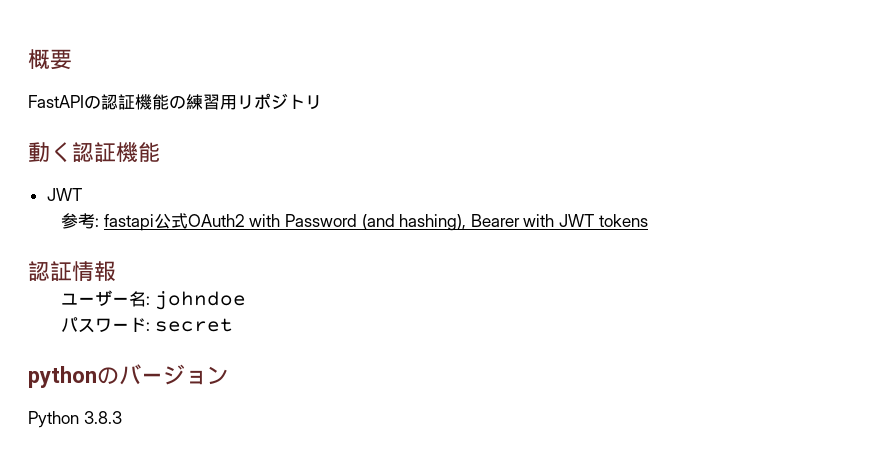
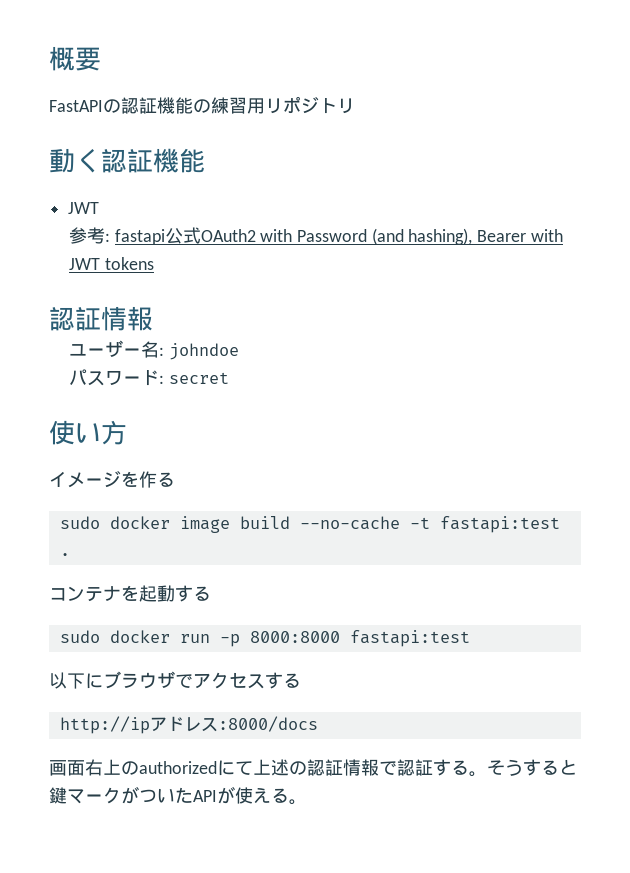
- pythonのバージョン
- Python 3.8.3
+ 使い方
+ イメージを作る
+ sudo docker image build --no-cache -t fastapi:test .
+ コンテナを起動する
+ sudo docker run -p 8000:8000 fastapi:test
+ 以下にブラウザでアクセスする
+ http://ipアドレス:8000/docs
+ 画面右上のauthorizedにて上述の認証情報で認証する。そうすると鍵マークがついたAPIが使える。

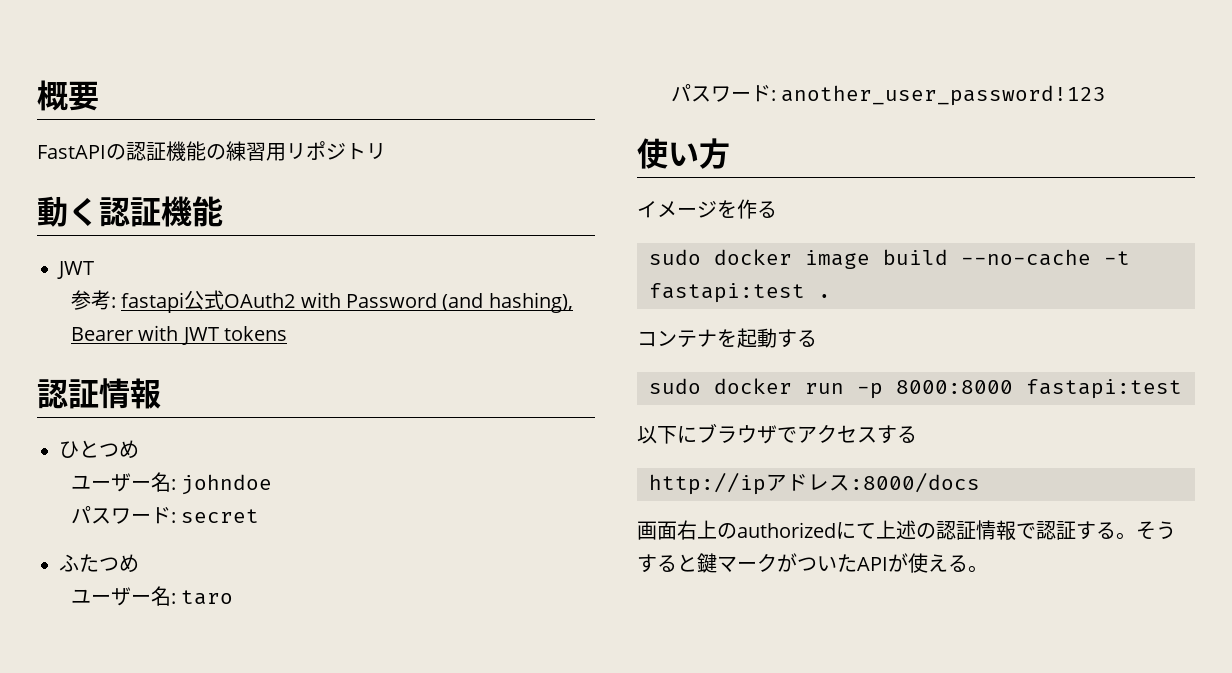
+ ひとつめ
+ ふたつめ
+ ユーザー名: taro
+ パスワード: another_user_password!123

